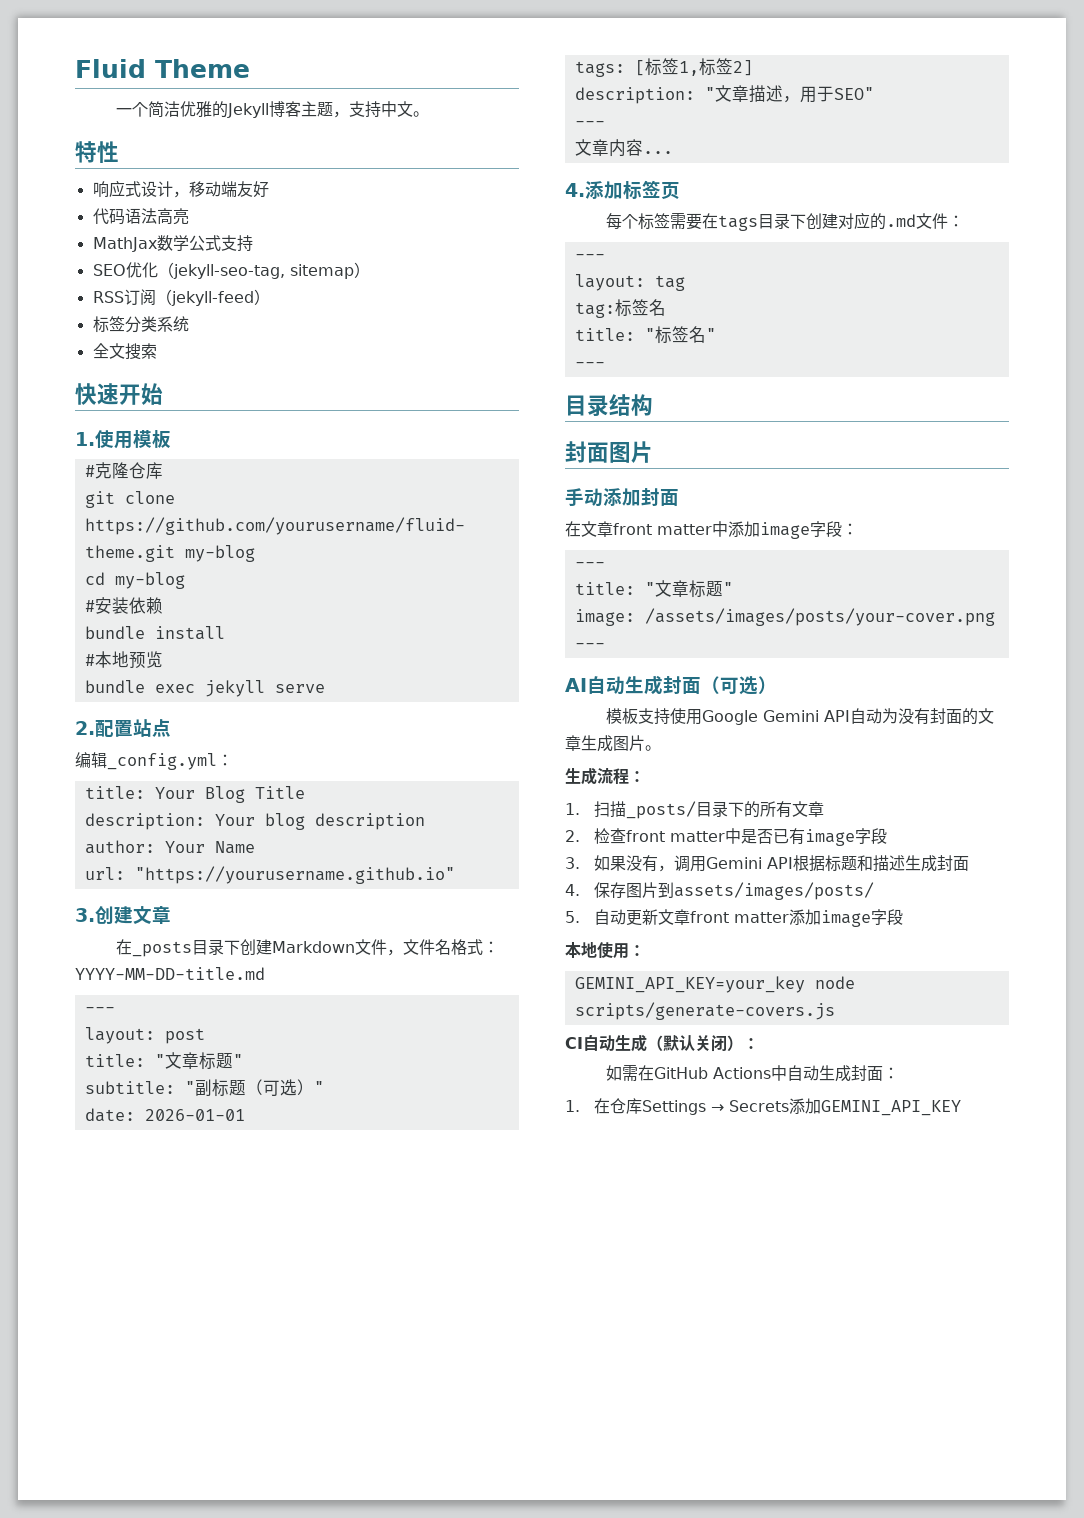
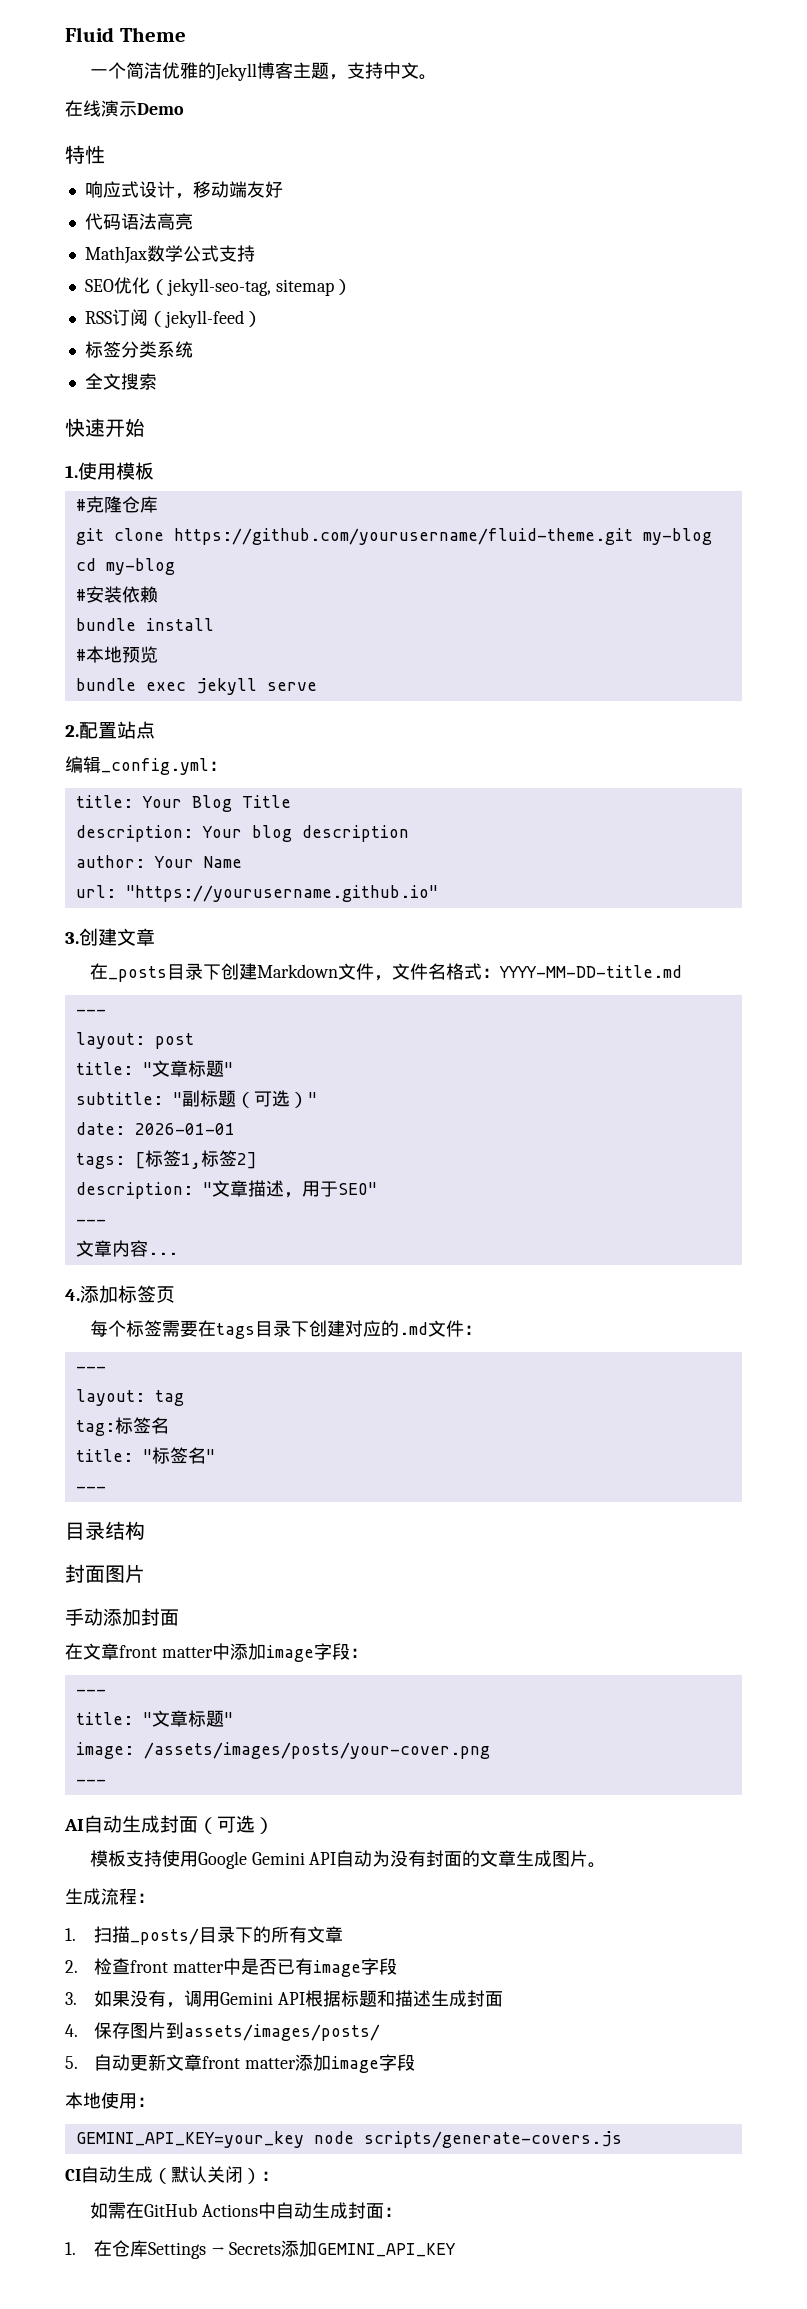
+ 在线演示Demo

